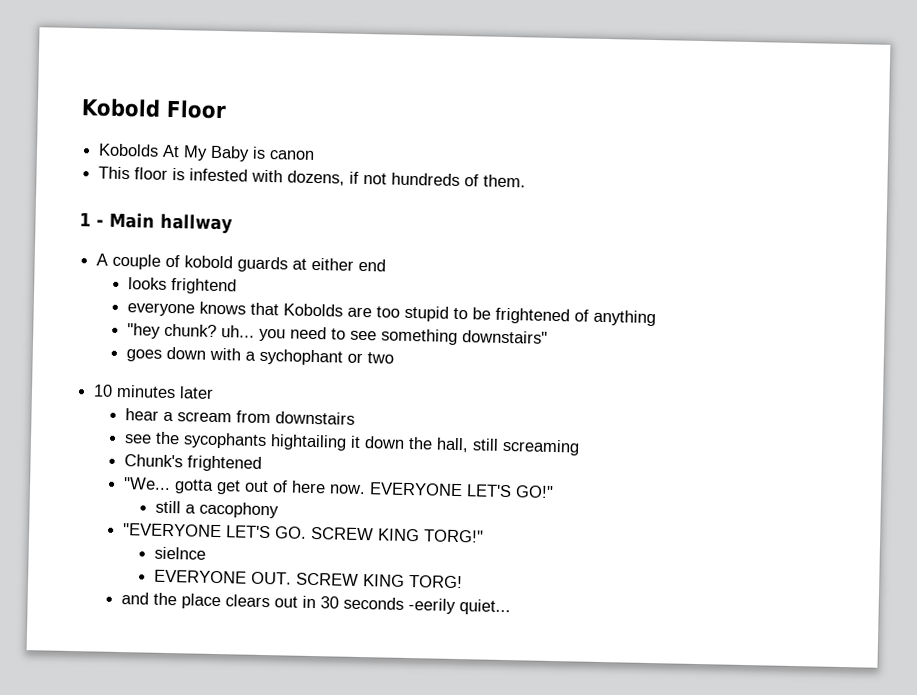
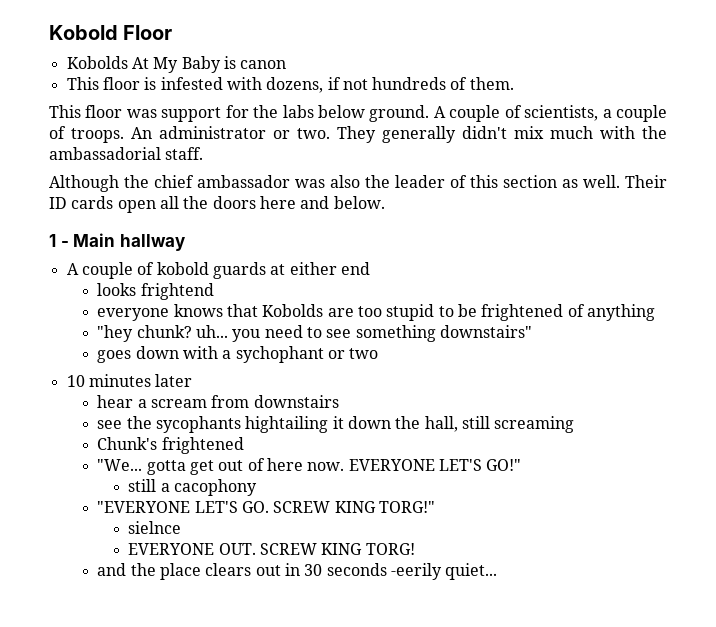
+ This floor was support for the labs below ground. A couple of scientists, a couple of troops. An administrator or two. They generally didn't mix much with the ambassadorial staff.
+ Although the chief ambassador was also the leader of this section as well. Their ID cards open all the doors here and below.

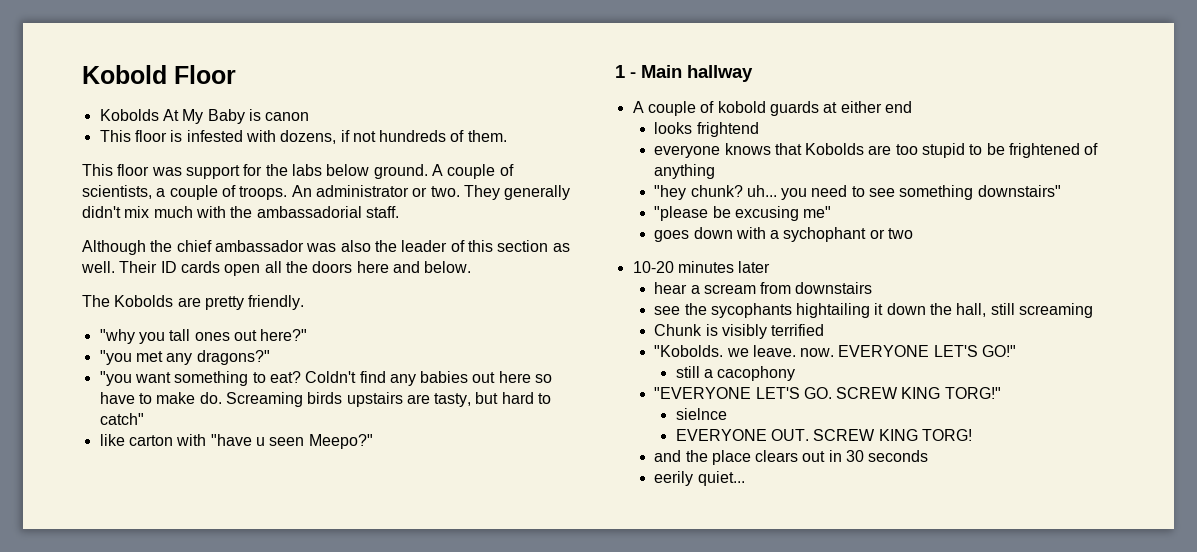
+ The Kobolds are pretty friendly.
+ "why you tall ones out here?"
+ "you met any dragons?"
+ "you want something to eat? Coldn't find any babies out here so have to make do. Screaming birds upstairs are tasty, but hard to catch"
+ like carton with "have u seen Meepo?"
+ "please be excusing me"
- 10 minutes later
+ 10-20 minutes later
- Chunk's frightened
- "We... gotta get out of here now.
+ Chunk is visibly terrified
+ "Kobolds. we leave. now.
- and the place clears out in 30 seconds -eerily quiet...
+ and the place clears out in 30 seconds
+ eerily quiet...

